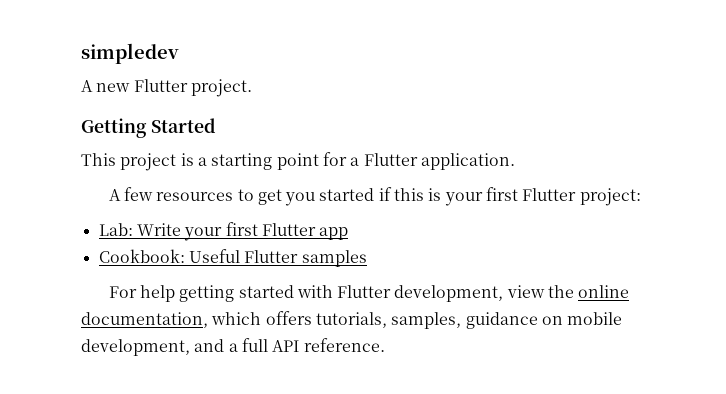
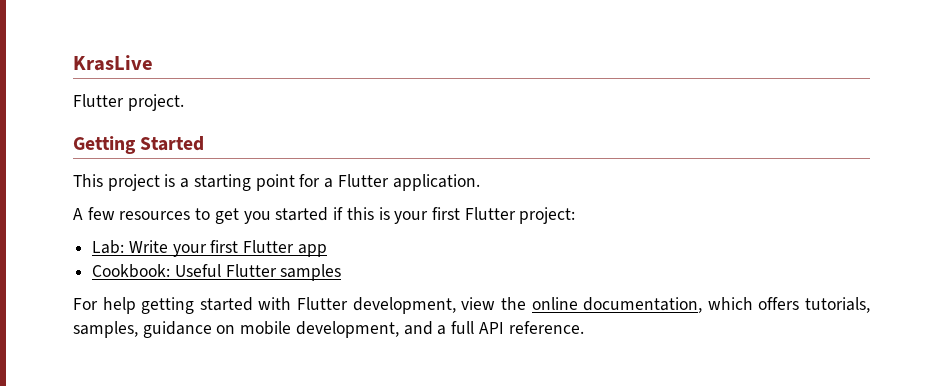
- simpledev
- A new Flutter project.
+ KrasLive
+ Flutter project.

